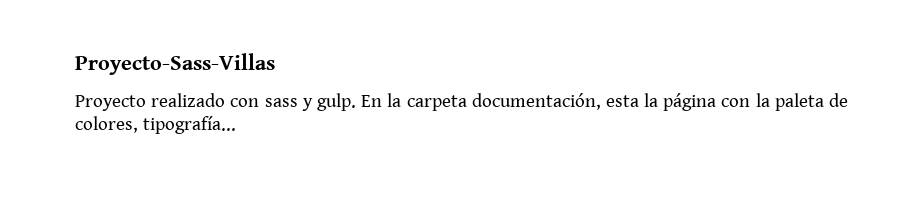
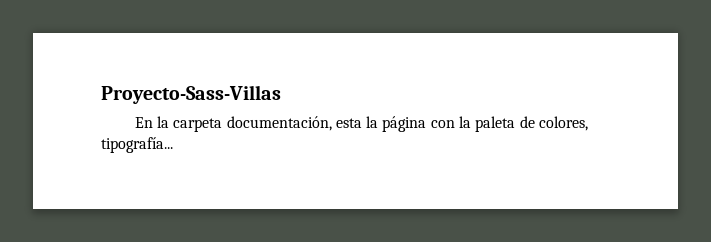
- Proyecto realizado con sass y gulp.

